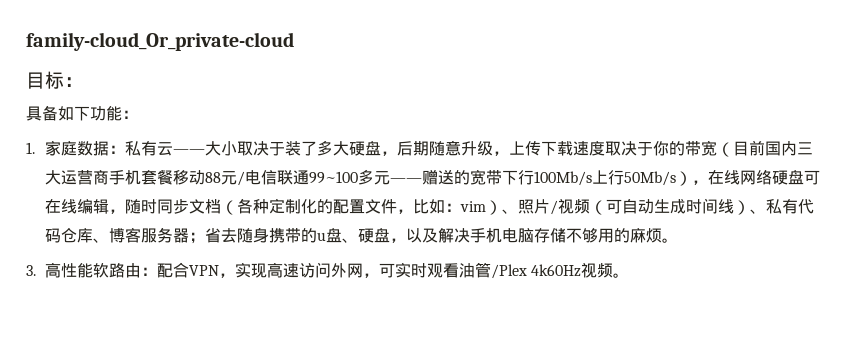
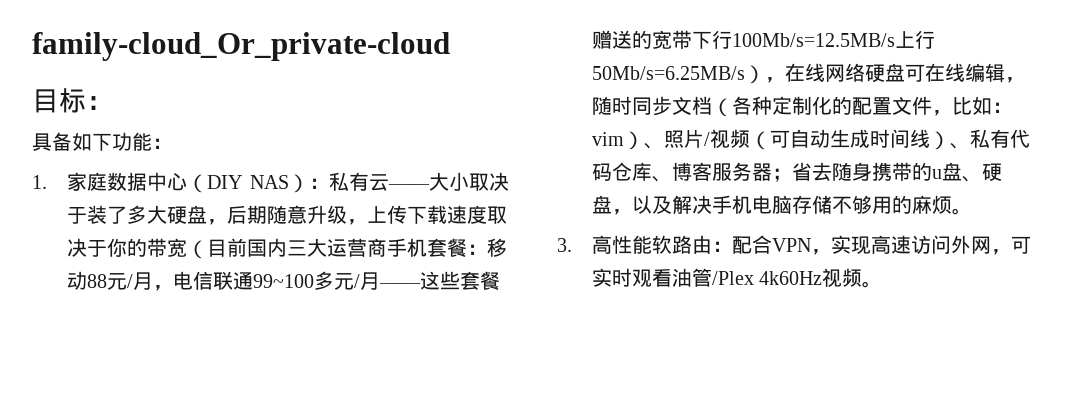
- 1.家庭数据：
+ 1.家庭数据中心（DIY NAS）：
- 私有云——大小取决于装了多大硬盘，后期随意升级，上传下载速度取决于你的带宽（目前国内三大运营商手机套餐移动88元/电信联通99~100多元——赠送的宽带下行100Mb/s上行50Mb/s），在线网络硬盘可在线编辑，随时同步文档（各种定制化的配置文件，比如：
+ 私有云——大小取决于装了多大硬盘，后期随意升级，上传下载速度取决于你的带宽（目前国内三大运营商手机套餐：移动88元/月，电信联通99~100多元/月——这些套餐赠送的宽带下行100Mb/s=12.5MB/s上行50Mb/s=6.25MB/s），在线网络硬盘可在线编辑，随时同步文档（各种定制化的配置文件，比如：

